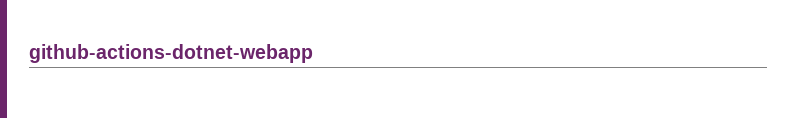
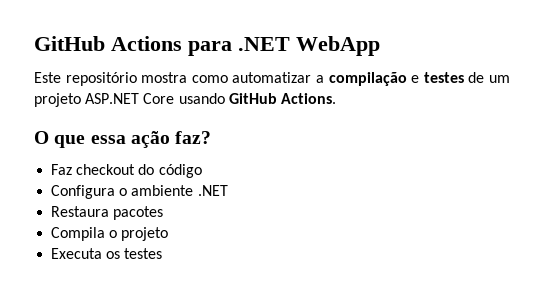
- github-actions-dotnet-webapp
+ GitHub Actions para .NET WebApp
+ Este repositório mostra como automatizar a compilação e testes de um projeto ASP.NET Core usando GitHub Actions.
+ O que essa ação faz?
+ Faz checkout do código
+ Configura o ambiente .NET
+ Restaura pacotes
+ Compila o projeto
+ Executa os testes

